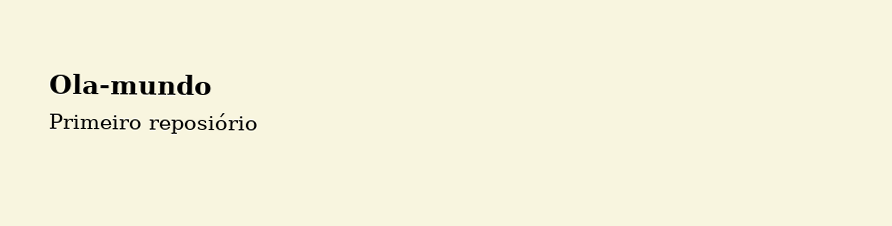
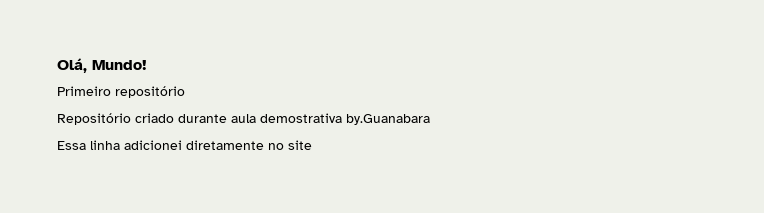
- Ola-mundo
+ Olá, Mundo!
- Primeiro reposiório
+ Primeiro repositório
+ Repositório criado durante aula demostrativa by.Guanabara
+ Essa linha adicionei diretamente no site

